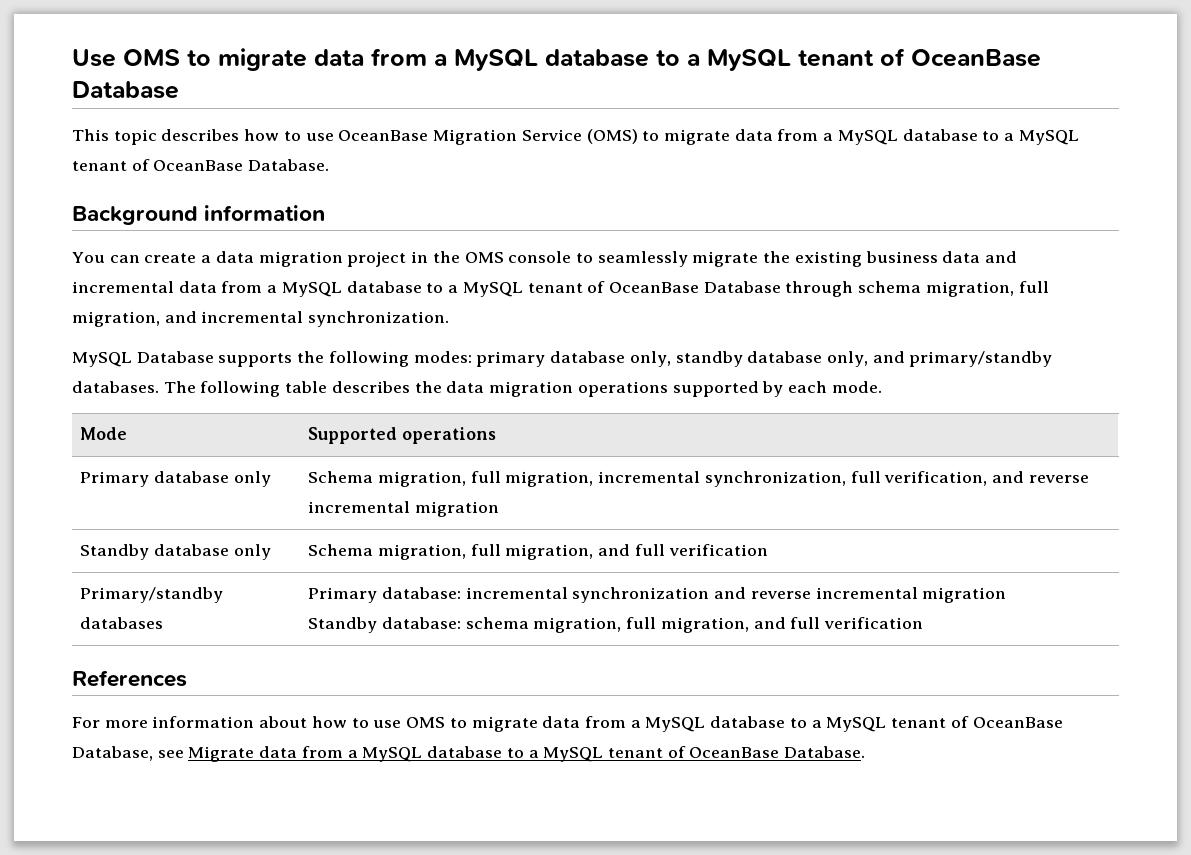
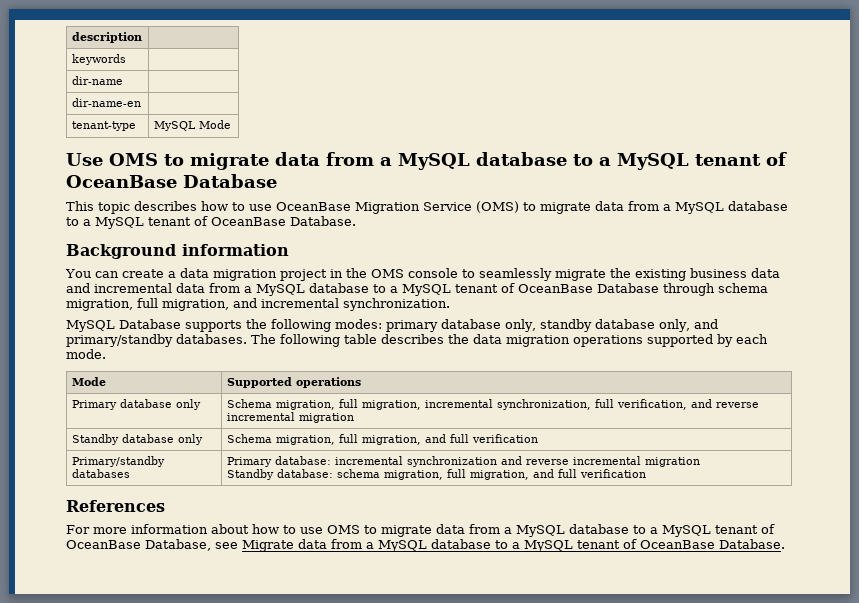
+ description |
+ keywords |
+ dir-name |
+ dir-name-en |
+ tenant-type | MySQL Mode

